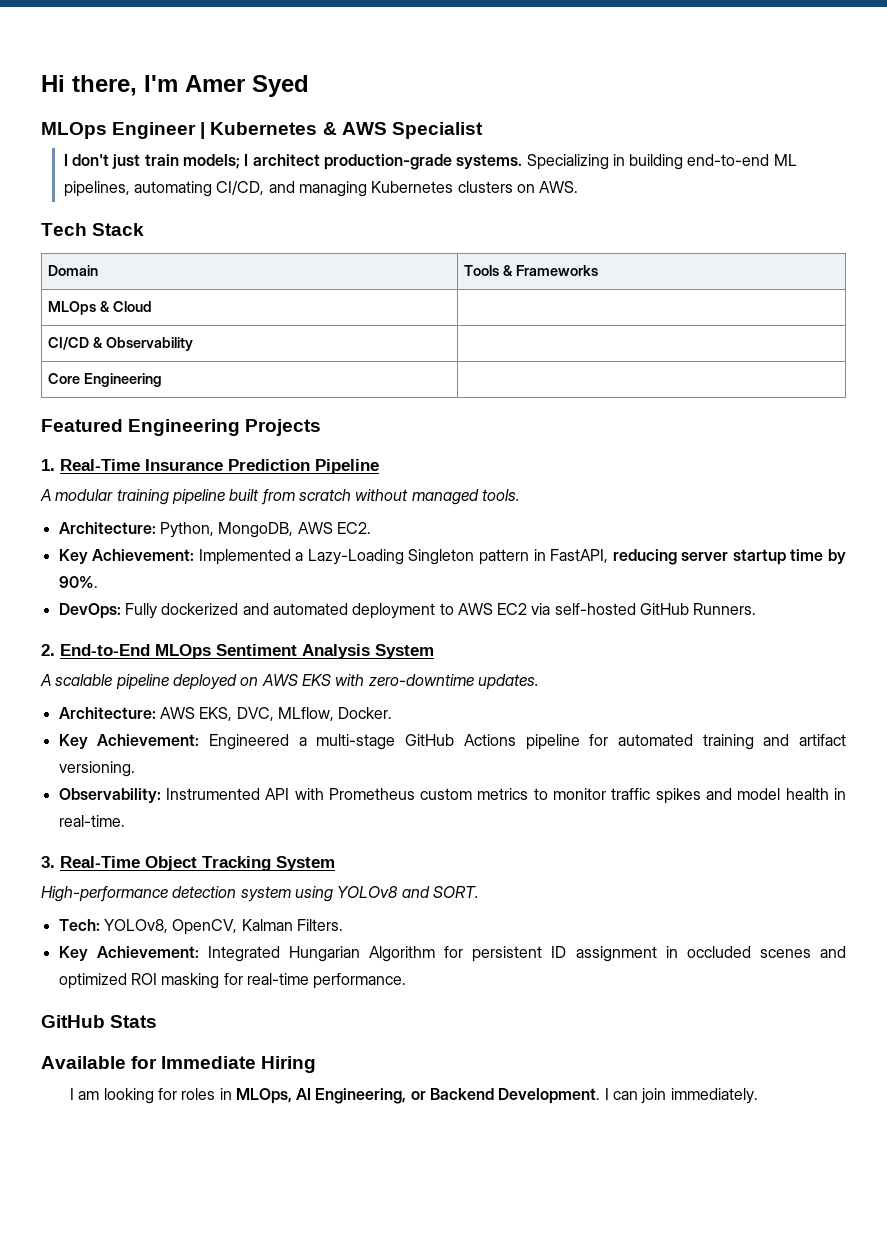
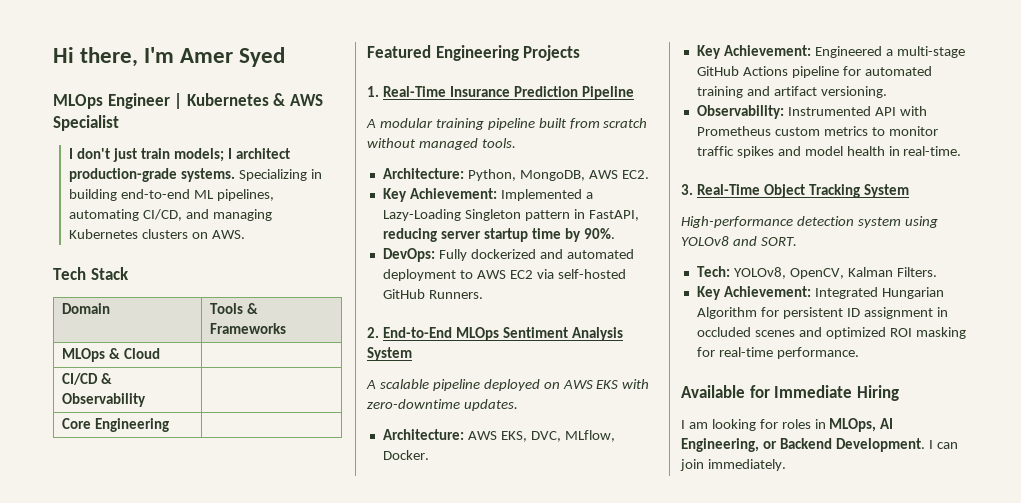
- GitHub Stats

